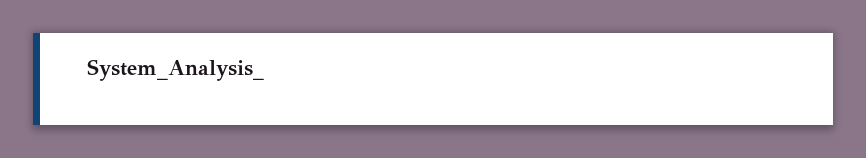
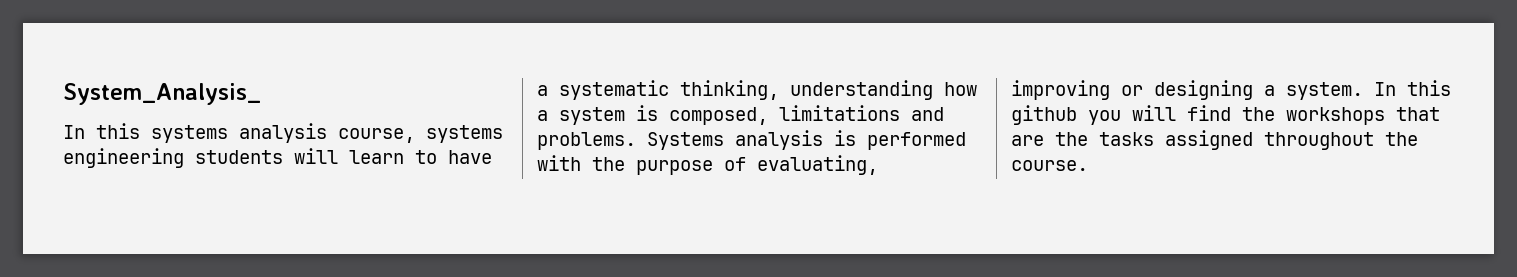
+ In this systems analysis course, systems engineering students will learn to have a systematic thinking, understanding how a system is composed, limitations and problems. Systems analysis is performed with the purpose of evaluating, improving or designing a system. In this github you will find the workshops that are the tasks assigned throughout the course.

